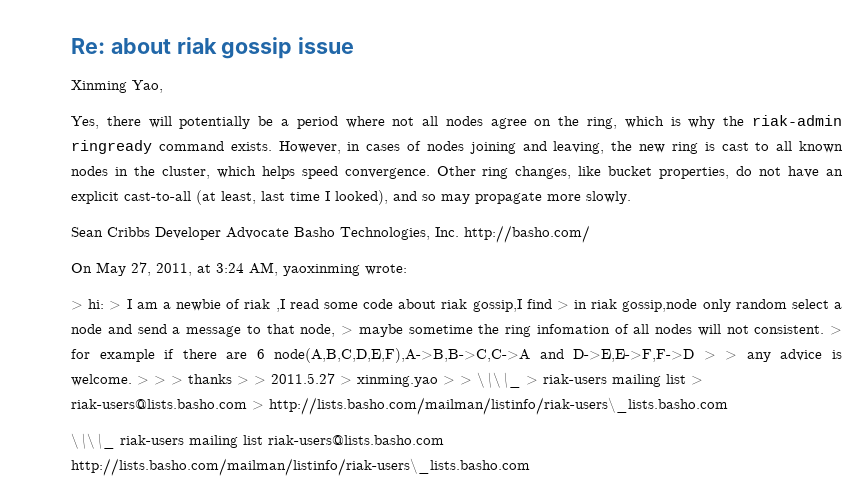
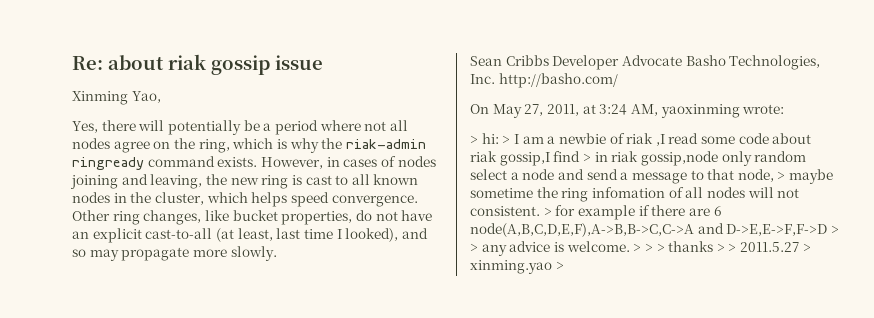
- > > > thanks > > 2011.5.27 > xinming.yao > > \\\\_ > riak-users mailing list > riak-users@lists.basho.com > http://lists.basho.com/mailman/listinfo/riak-users\_lists.basho.com
- \\\\_ riak-users mailing list riak-users@lists.basho.com http://lists.basho.com/mailman/listinfo/riak-users\_lists.basho.com
+ > > > thanks > > 2011.5.27 > xinming.yao >

